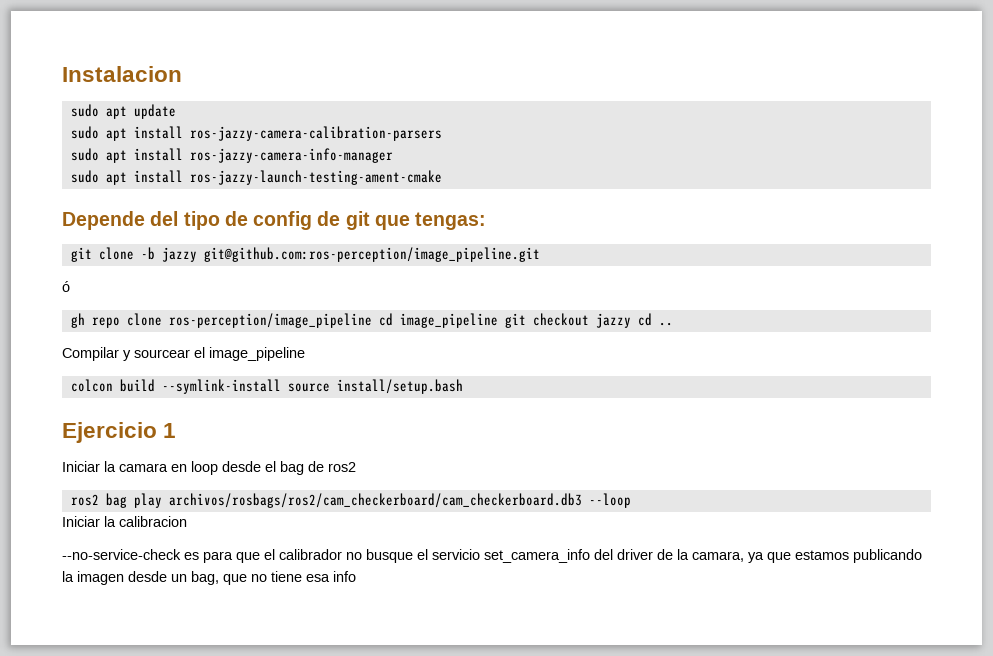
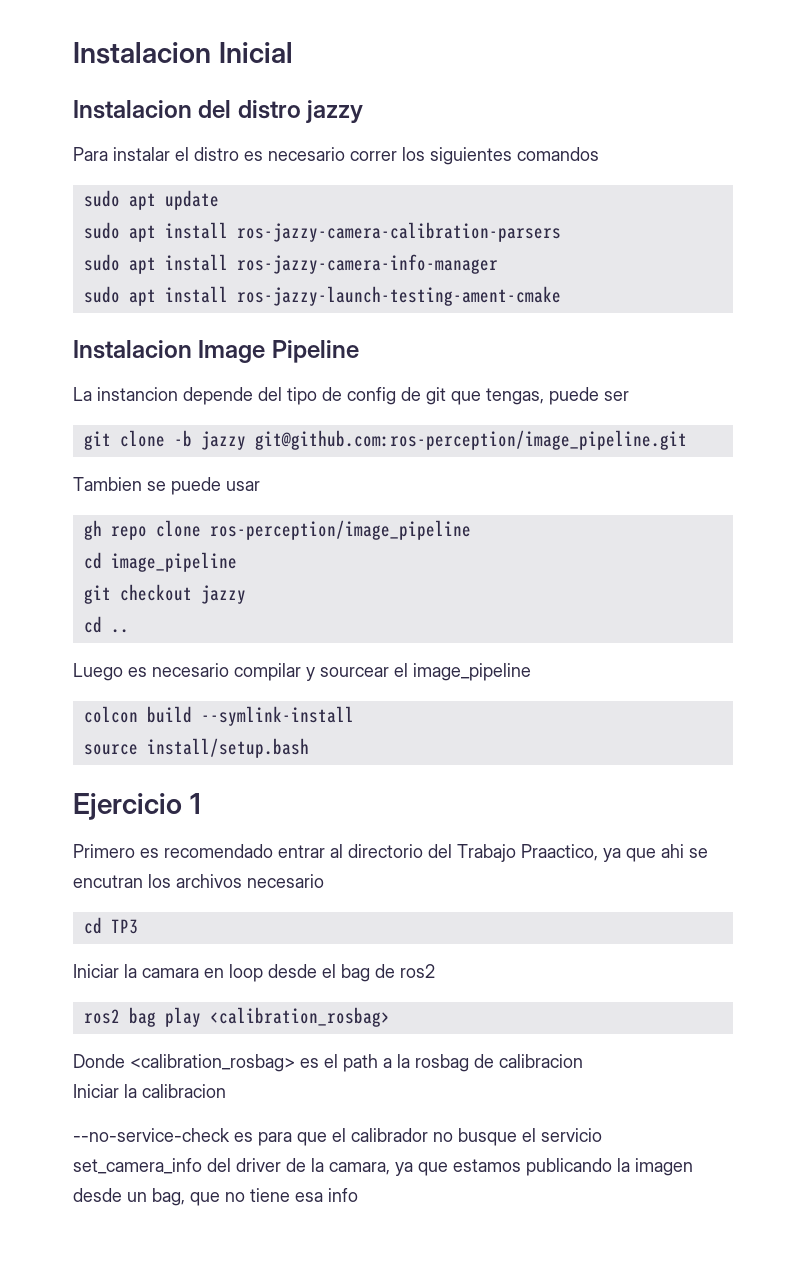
- Instalacion
+ Instalacion Inicial
+ Instalacion del distro jazzy
+ Para instalar el distro es necesario correr los siguientes comandos
- Depende del tipo de config de git que tengas:
+ Instalacion Image Pipeline
+ La instancion depende del tipo de config de git que tengas, puede ser
- ó
+ Tambien se puede usar
- gh repo clone ros-perception/image_pipeline cd image_pipeline git checkout jazzy cd ..
+ gh repo clone ros-perception/image_pipeline
+ cd image_pipeline
+ git checkout jazzy
+ cd ..
- Compilar y sourcear el image_pipeline
+ Luego es necesario compilar y sourcear el image_pipeline
- colcon build --symlink-install source install/setup.bash
+ colcon build --symlink-install
+ source install/setup.bash
+ Primero es recomendado entrar al directorio del Trabajo Praactico, ya que ahi se encutran los archivos necesario
+ cd TP3
- ros2 bag play archivos/rosbags/ros2/cam_checkerboard/cam_checkerboard.db3 --loop
+ ros2 bag play <calibration_rosbag>
+ Donde <calibration_rosbag> es el path a la rosbag de calibracion

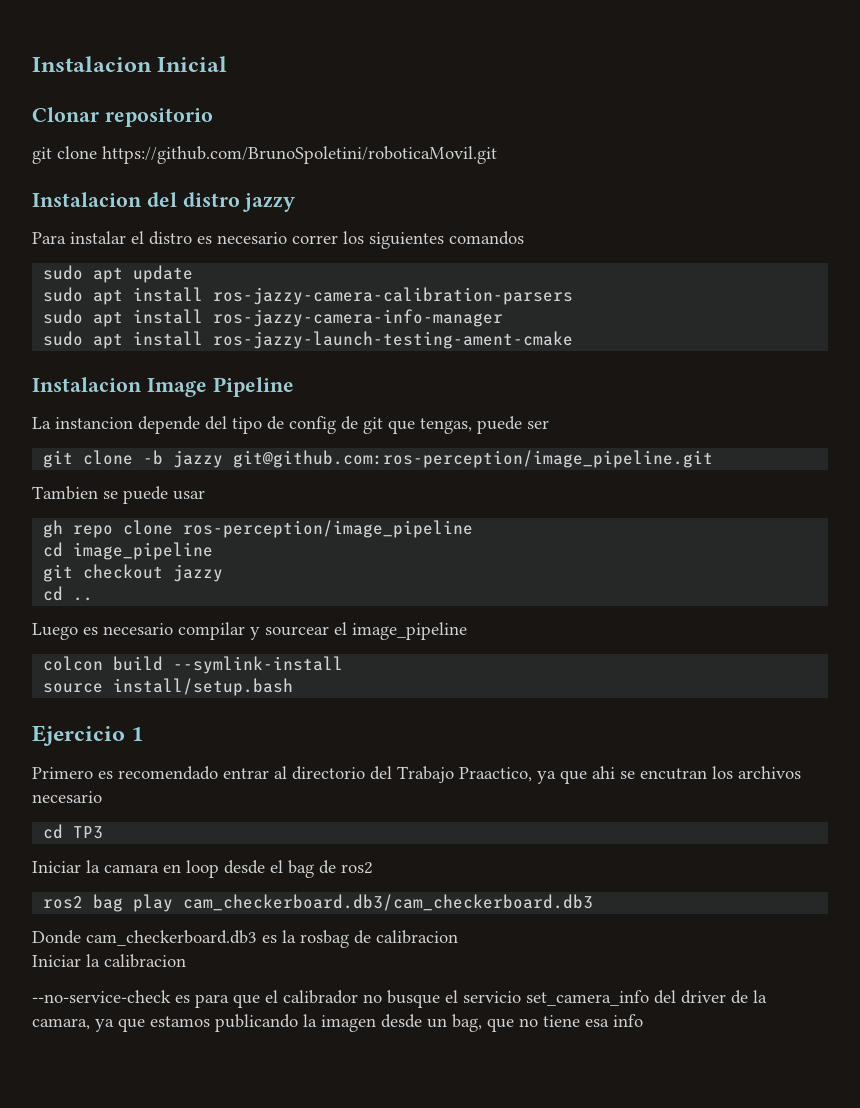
+ Clonar repositorio
+ git clone https://github.com/BrunoSpoletini/roboticaMovil.git
- ros2 bag play <calibration_rosbag>
+ ros2 bag play cam_checkerboard.db3/cam_checkerboard.db3
- Donde <calibration_rosbag> es el path a la rosbag de calibracion
+ Donde cam_checkerboard.db3 es la rosbag de calibracion

